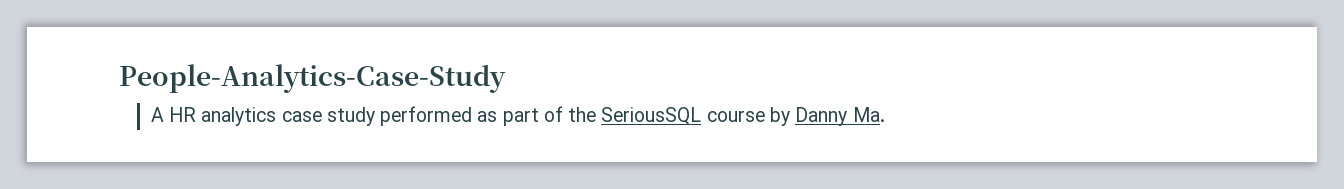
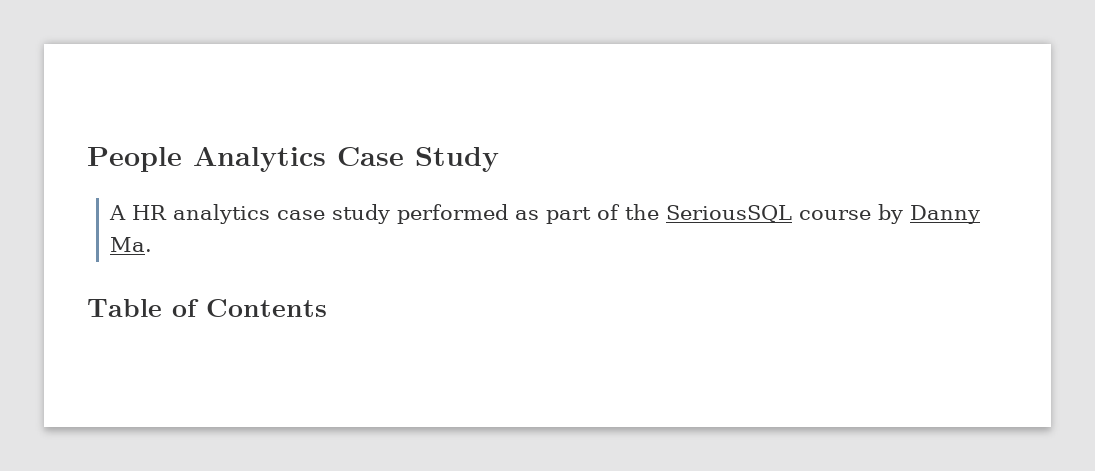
- People-Analytics-Case-Study
+ People Analytics Case Study
+ Table of Contents

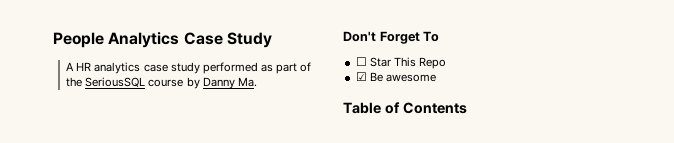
+ Don't Forget To
+ ☐ Star This Repo
+ ☑ Be awesome

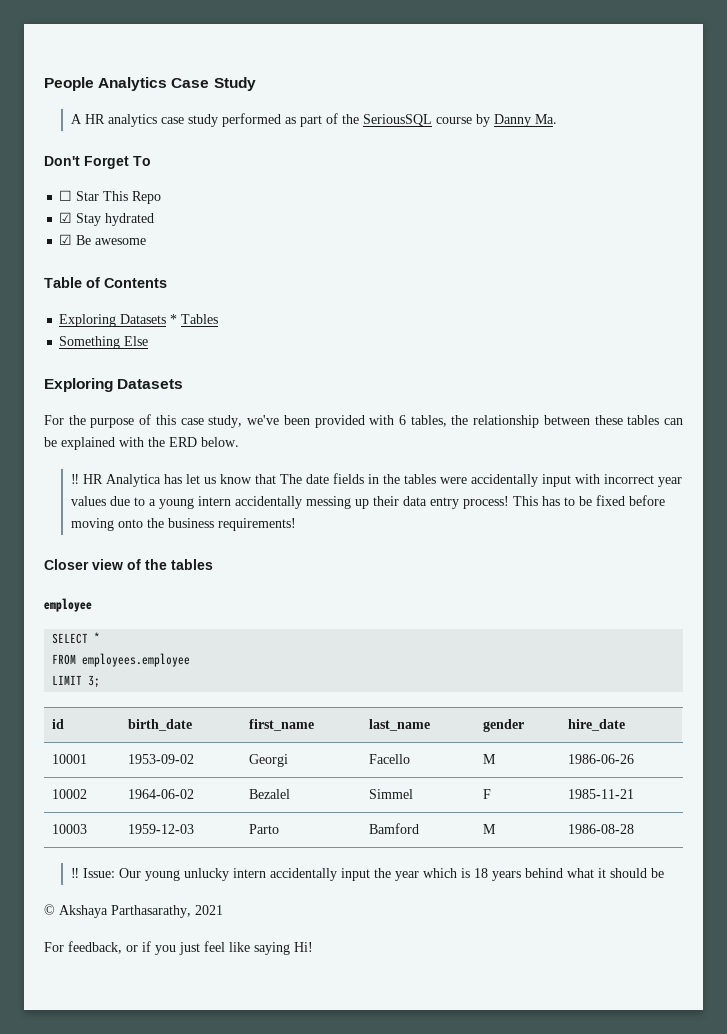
+ ☑ Stay hydrated
+ Exploring Datasets * Tables
+ Something Else
+ Exploring Datasets
+ For the purpose of this case study, we've been provided with 6 tables, the relationship between these tables can be explained with the ERD below.
+ ‼ HR Analytica has let us know that The date fields in the tables were accidentally input with incorrect year values due to a young intern accidentally messing up their data entry process! This has to be fixed before moving onto the business requirements!
+ Closer view of the tables
+ employee
+ SELECT *
+ FROM employees.employee
+ LIMIT 3;
+ id | birth_date | first_name | last_name | gender | hire_date
+ 10001 | 1953-09-02 | Georgi | Facello | M | 1986-06-26
+ 10002 | 1964-06-02 | Bezalel | Simmel | F | 1985-11-21
+ 10003 | 1959-12-03 | Parto | Bamford | M | 1986-08-28
+ ‼ Issue: Our young unlucky intern accidentally input the year which is 18 years behind what it should be
+ © Akshaya Parthasarathy, 2021
+ For feedback, or if you just feel like saying Hi!

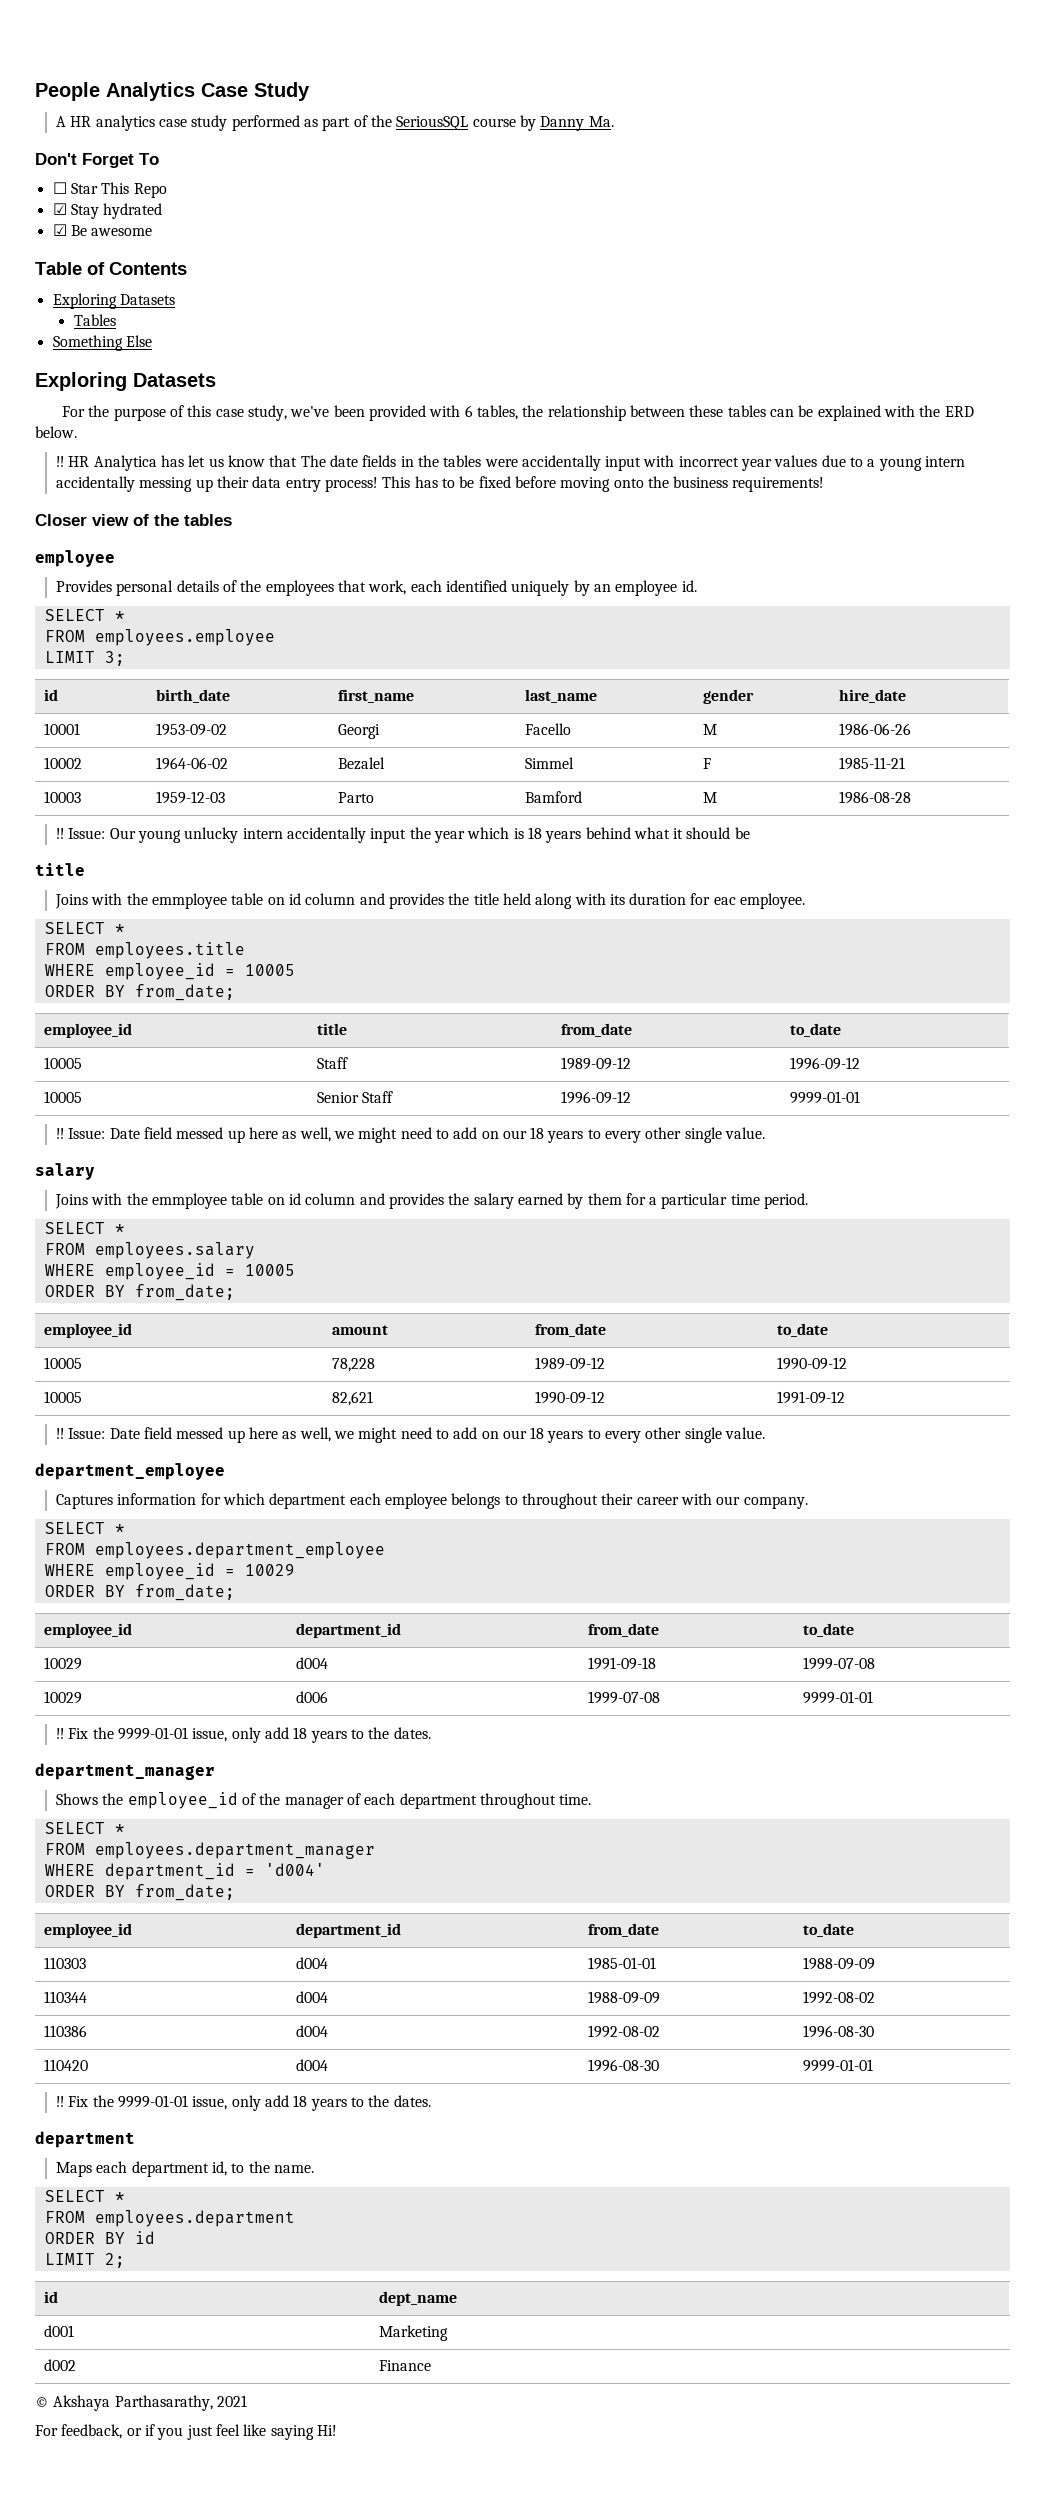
  Table of Contents
- Exploring Datasets * Tables
+ Exploring Datasets
+ Tables
+ Provides personal details of the employees that work, each identified uniquely by an employee id.
  ‼ Issue: Our young unlucky intern accidentally input the year which is 18 years behind what it should be
+ title
+ Joins with the emmployee table on id column and provides the title held along with its duration for eac employee.
+ SELECT *
+ FROM employees.title
+ WHERE employee_id = 10005
+ ORDER BY from_date;
+ employee_id | title | from_date | to_date
+ 10005 | Staff | 1989-09-12 | 1996-09-12
+ 10005 | Senior Staff | 1996-09-12 | 9999-01-01
+ ‼ Issue: Date field messed up here as well, we might need to add on our 18 years to every other single value.
+ salary
+ Joins with the emmployee table on id column and provides the salary earned by them for a particular time period.
+ SELECT *
+ FROM employees.salary
+ WHERE employee_id = 10005
+ ORDER BY from_date;
+ employee_id | amount | from_date | to_date
+ 10005 | 78,228 | 1989-09-12 | 1990-09-12
+ 10005 | 82,621 | 1990-09-12 | 1991-09-12
+ ‼ Issue: Date field messed up here as well, we might need to add on our 18 years to every other single value.
+ department_employee
+ Captures information for which department each employee belongs to throughout their career with our company.
+ SELECT *
+ FROM employees.department_employee
+ WHERE employee_id = 10029
+ ORDER BY from_date;
+ employee_id | department_id | from_date | to_date
+ 10029 | d004 | 1991-09-18 | 1999-07-08
+ 10029 | d006 | 1999-07-08 | 9999-01-01
+ ‼ Fix the 9999-01-01 issue, only add 18 years to the dates.
+ department_manager
+ Shows the employee_id of the manager of each department throughout time.
+ SELECT *
+ FROM employees.department_manager
+ WHERE department_id = 'd004'
+ ORDER BY from_date;
+ employee_id | department_id | from_date | to_date
+ 110303 | d004 | 1985-01-01 | 1988-09-09
+ 110344 | d004 | 1988-09-09 | 1992-08-02
+ 110386 | d004 | 1992-08-02 | 1996-08-30
+ 110420 | d004 | 1996-08-30 | 9999-01-01
+ ‼ Fix the 9999-01-01 issue, only add 18 years to the dates.
+ department
+ Maps each department id, to the name.
+ SELECT *
+ FROM employees.department
+ ORDER BY id
+ LIMIT 2;
+ id | dept_name
+ d001 | Marketing
+ d002 | Finance

